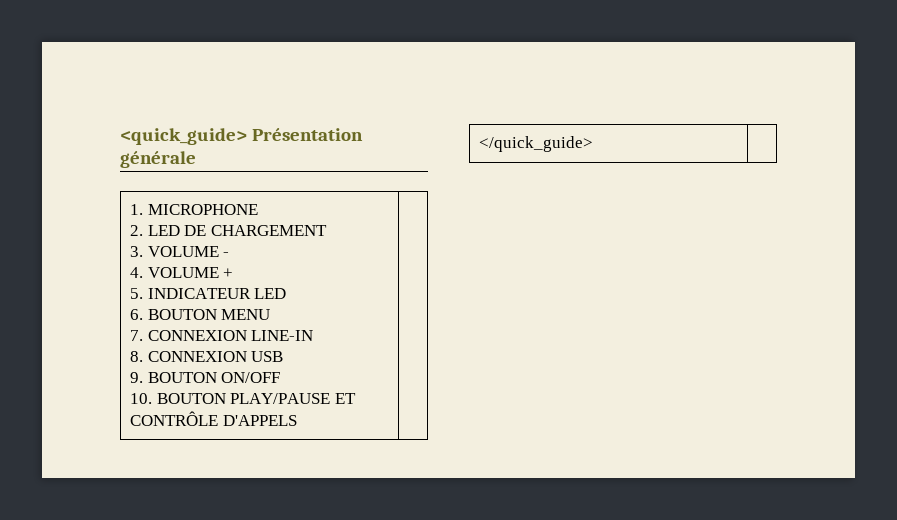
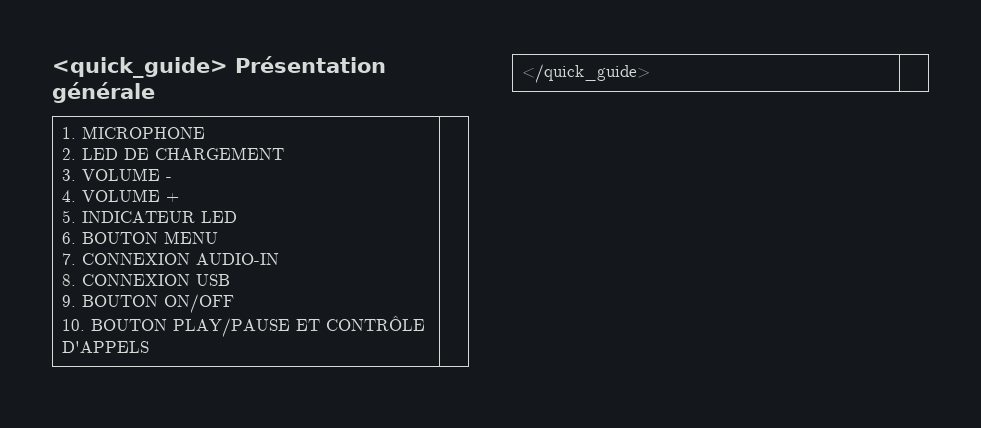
  1. MICROPHONE
  2. LED DE CHARGEMENT
  3. VOLUME -
  4. VOLUME +
  5. INDICATEUR LED
  6. BOUTON MENU
- 7. CONNEXION LINE-IN
+ 7. CONNEXION AUDIO-IN

